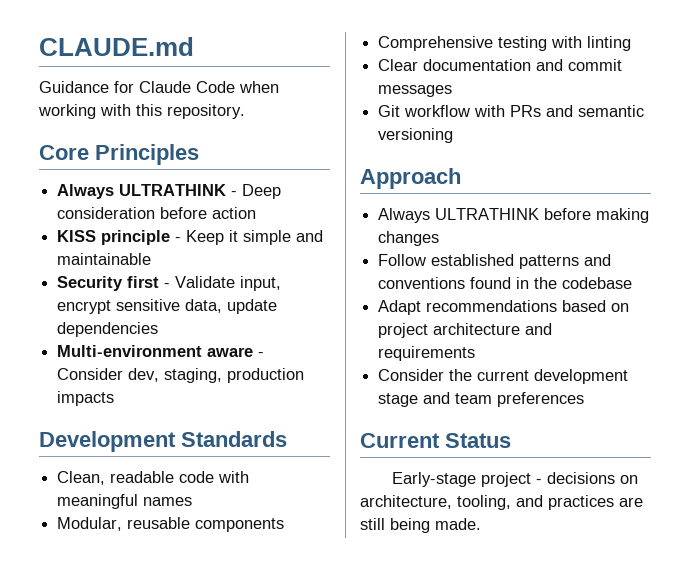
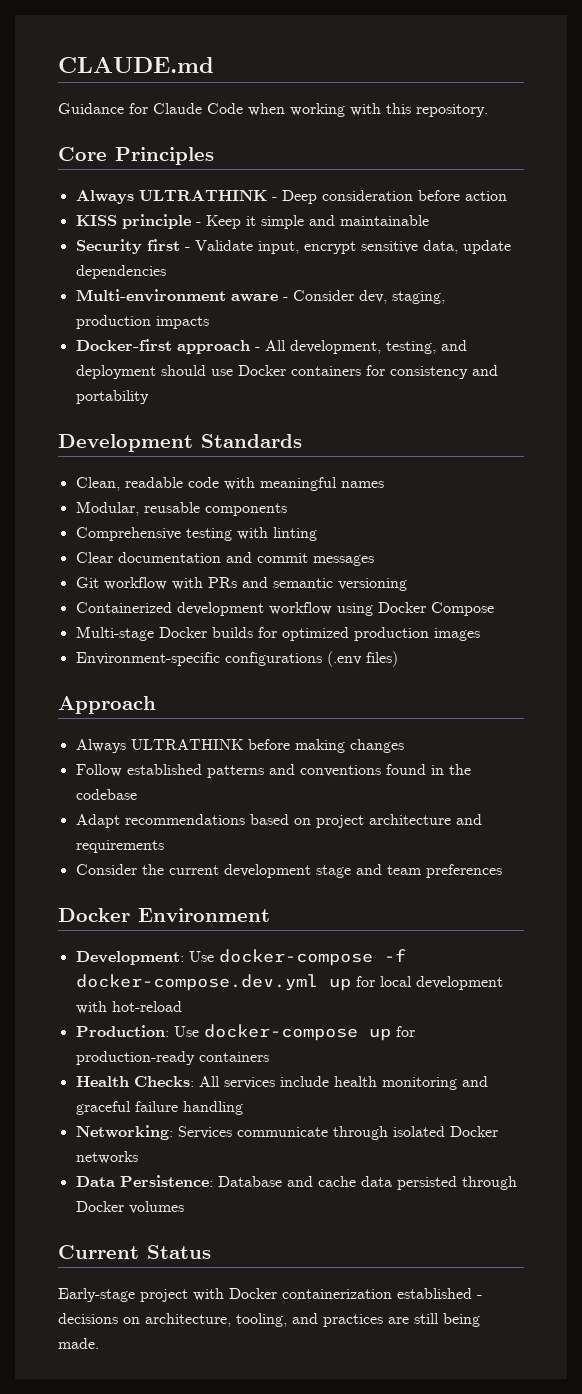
+ Docker-first approach - All development, testing, and deployment should use Docker containers for consistency and portability
+ Containerized development workflow using Docker Compose
+ Multi-stage Docker builds for optimized production images
+ Environment-specific configurations (.env files)
+ Docker Environment
+ Development: Use docker-compose -f docker-compose.dev.yml up for local development with hot-reload
+ Production: Use docker-compose up for production-ready containers
+ Health Checks: All services include health monitoring and graceful failure handling
+ Networking: Services communicate through isolated Docker networks
+ Data Persistence: Database and cache data persisted through Docker volumes
- Early-stage project - decisions on architecture, tooling, and practices are still being made.
+ Early-stage project with Docker containerization established - decisions on architecture, tooling, and practices are still being made.

